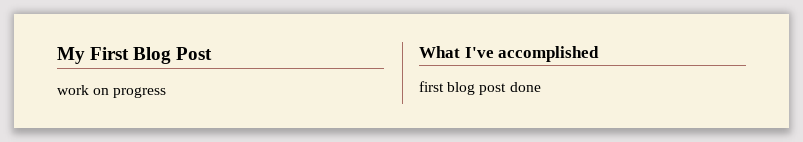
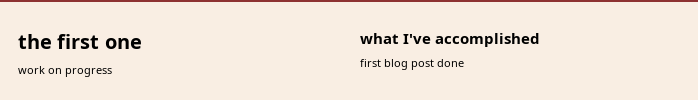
- My First Blog Post
+ the first one
- What I've accomplished
+ what I've accomplished

